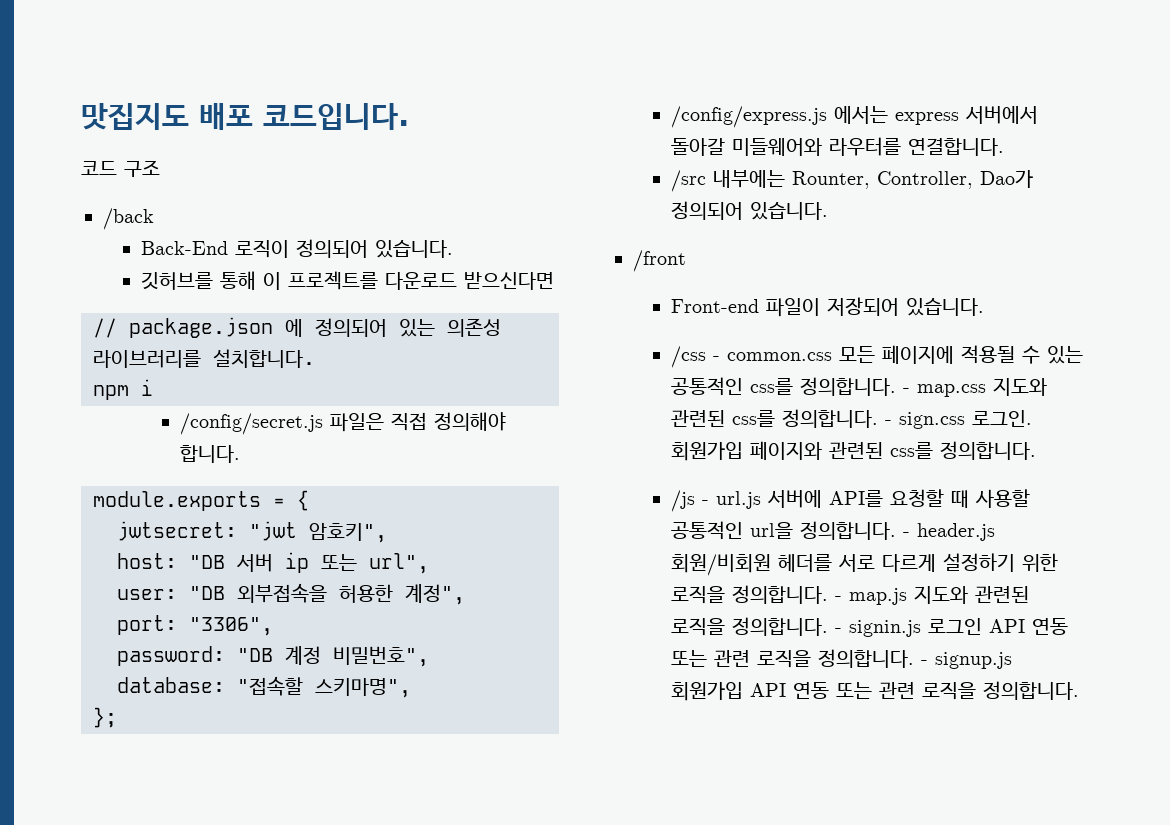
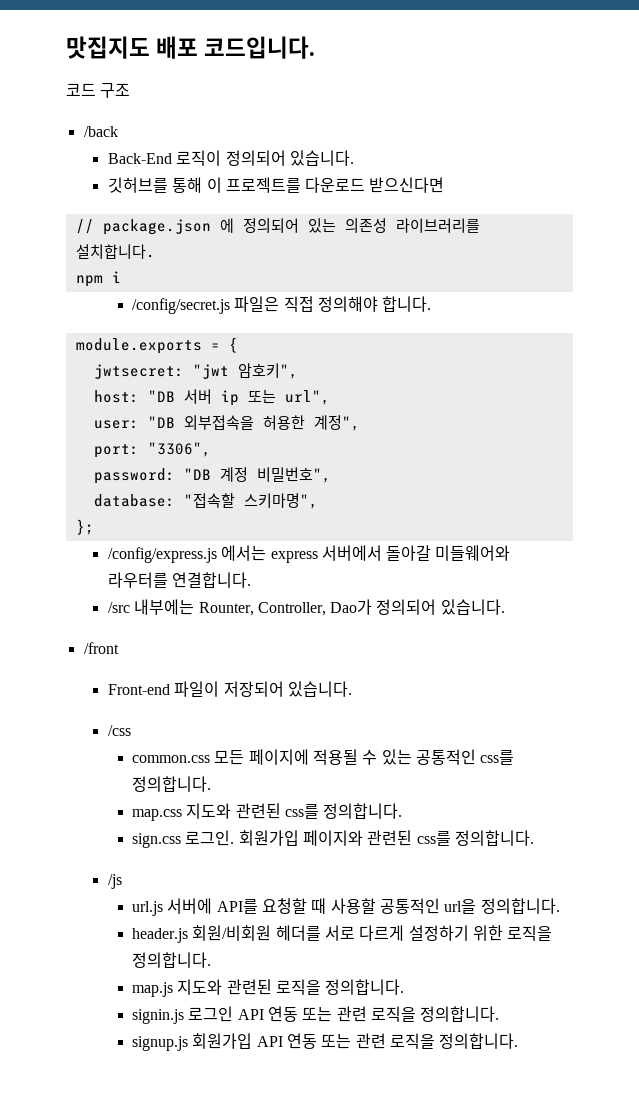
- /css - common.css 모든 페이지에 적용될 수 있는 공통적인 css를 정의합니다. - map.css 지도와 관련된 css를 정의합니다. - sign.css 로그인.
+ /css
+ common.css 모든 페이지에 적용될 수 있는 공통적인 css를 정의합니다.
+ map.css 지도와 관련된 css를 정의합니다.
+ sign.css 로그인.
- /js - url.js 서버에 API를 요청할 때 사용할 공통적인 url을 정의합니다. - header.js 회원/비회원 헤더를 서로 다르게 설정하기 위한 로직을 정의합니다. - map.js 지도와 관련된 로직을 정의합니다. - signin.js 로그인 API 연동 또는 관련 로직을 정의합니다. - signup.js 회원가입 API 연동 또는 관련 로직을 정의합니다.
+ /js
+ url.js 서버에 API를 요청할 때 사용할 공통적인 url을 정의합니다.
+ header.js 회원/비회원 헤더를 서로 다르게 설정하기 위한 로직을 정의합니다.
+ map.js 지도와 관련된 로직을 정의합니다.
+ signin.js 로그인 API 연동 또는 관련 로직을 정의합니다.
+ signup.js 회원가입 API 연동 또는 관련 로직을 정의합니다.

